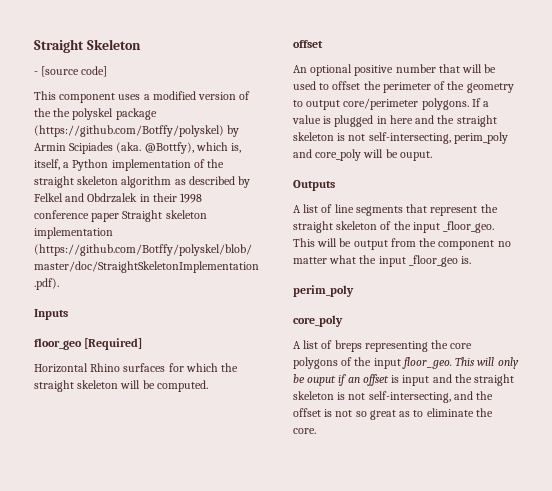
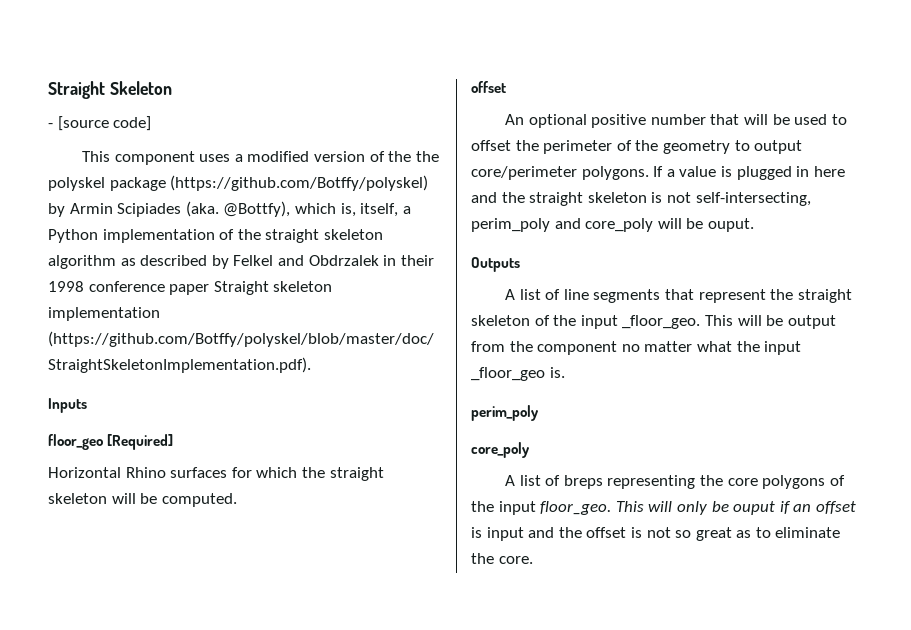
- This will only be ouput if an offset is input and the straight skeleton is not self-intersecting, and the offset is not so great as to eliminate the core.
+ This will only be ouput if an offset is input and the offset is not so great as to eliminate the core.

